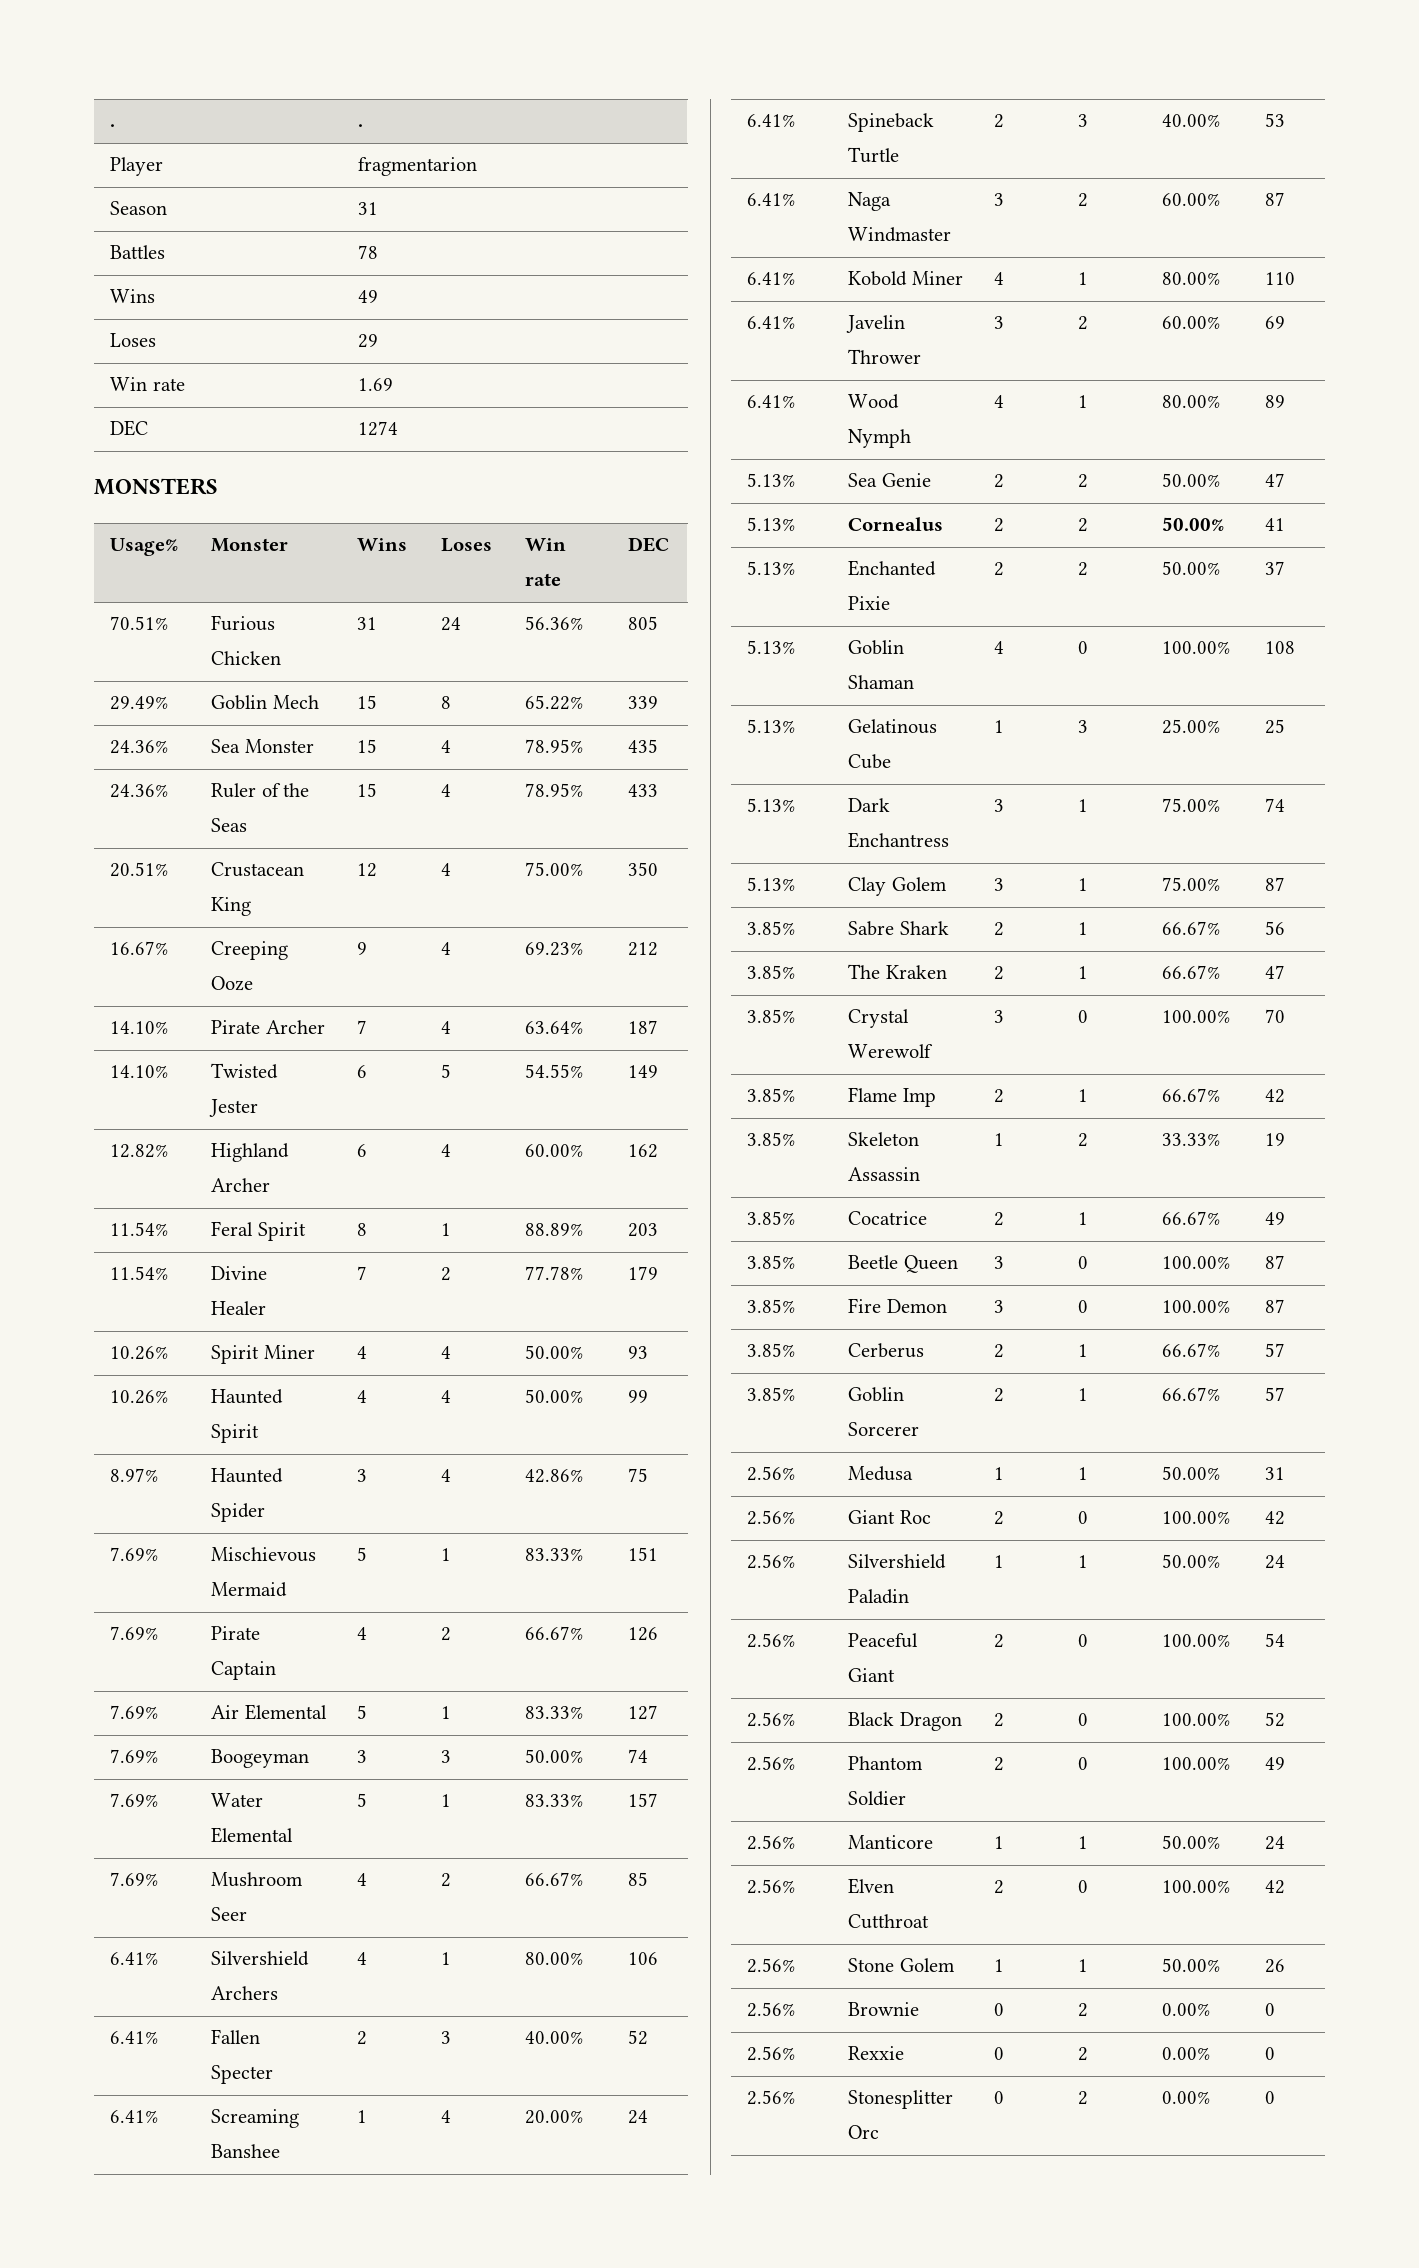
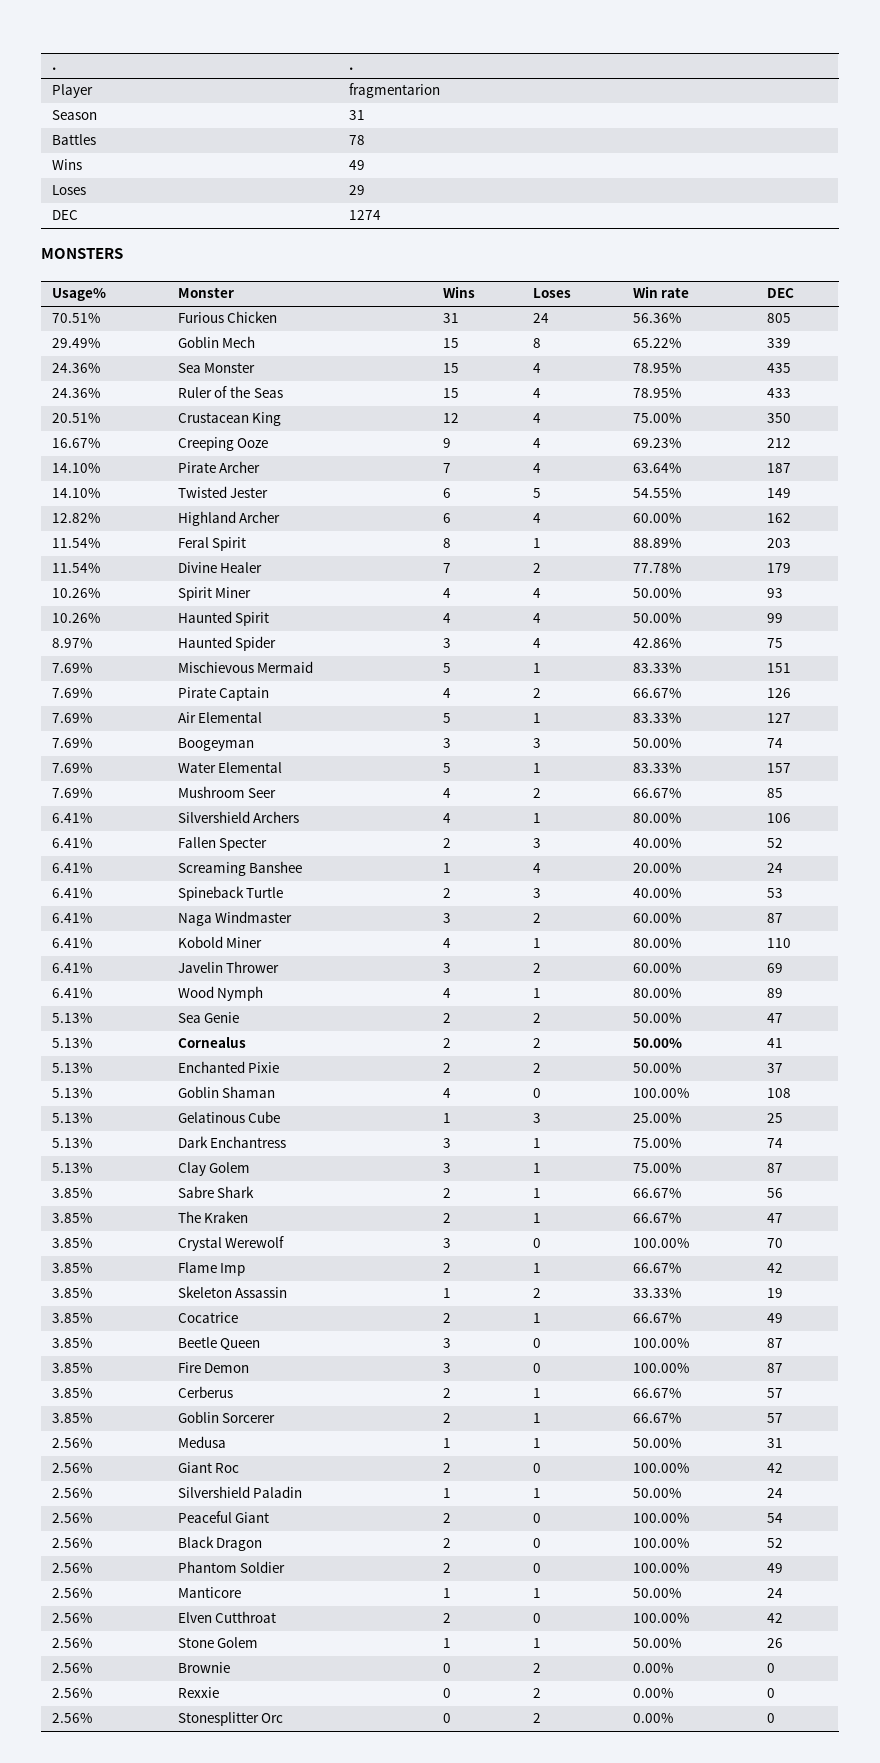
- Win rate | 1.69

